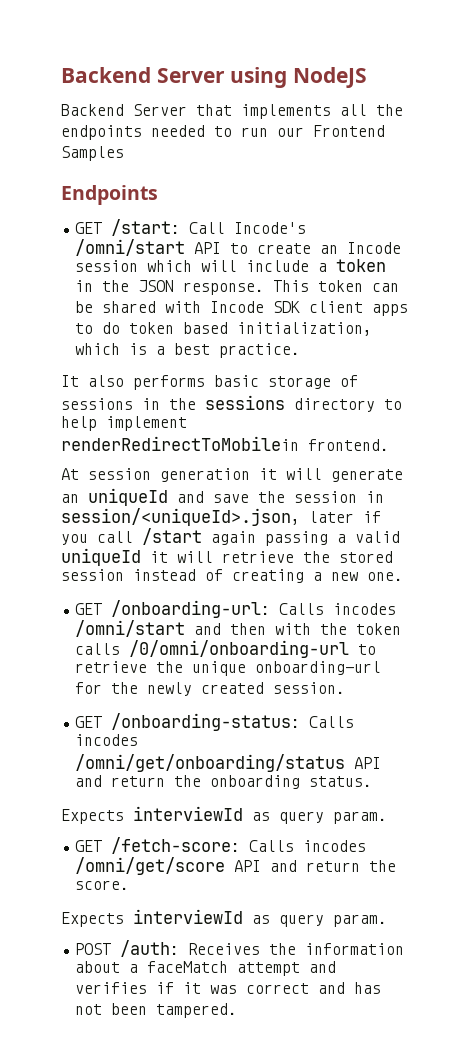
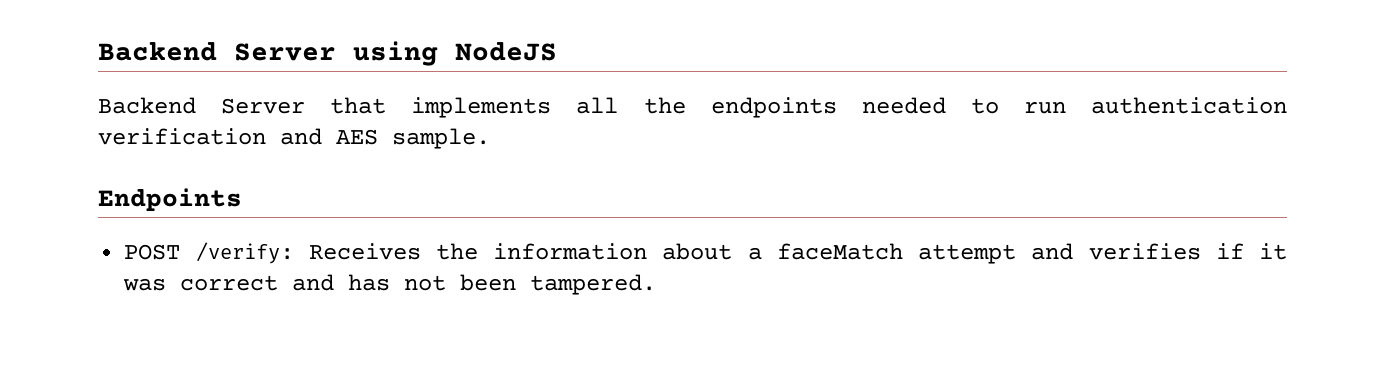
- Backend Server that implements all the endpoints needed to run our Frontend Samples
+ Backend Server that implements all the endpoints needed to run authentication verification and AES sample.
  Endpoints
- GET /start: Call Incode's /omni/start API to create an Incode session which will include a token in the JSON response. This token can be shared with Incode SDK client apps to do token based initialization, which is a best practice.
- It also performs basic storage of sessions in the sessions directory to help implement renderRedirectToMobilein frontend.
- At session generation it will generate an uniqueId and save the session in session/<uniqueId>.json, later if you call /start again passing a valid uniqueId it will retrieve the stored session instead of creating a new one.
- GET /onboarding-url: Calls incodes /omni/start and then with the token calls /0/omni/onboarding-url to retrieve the unique onboarding-url for the newly created session.
- GET /onboarding-status: Calls incodes /omni/get/onboarding/status API and return the onboarding status.
- Expects interviewId as query param.
- GET /fetch-score: Calls incodes /omni/get/score API and return the score.
- Expects interviewId as query param.
- POST /auth: Receives the information about a faceMatch attempt and verifies if it was correct and has not been tampered.
+ POST /verify: Receives the information about a faceMatch attempt and verifies if it was correct and has not been tampered.

